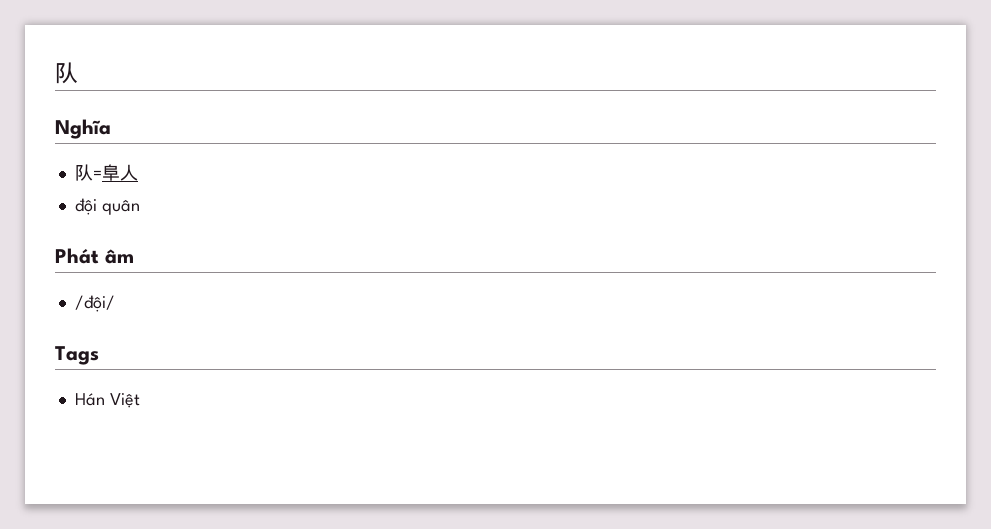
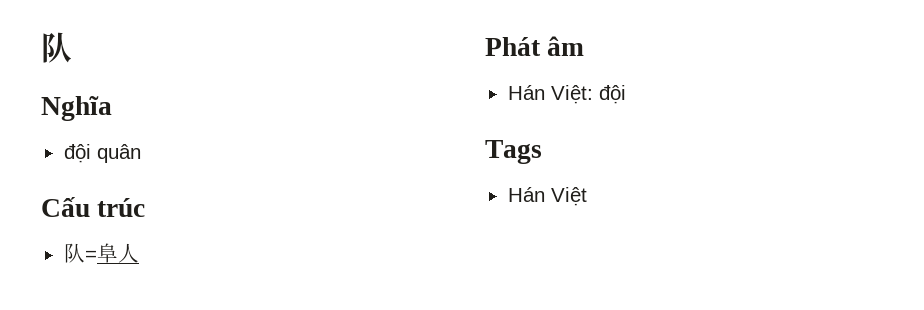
+ đội quân
+ Cấu trúc
- đội quân
- /đội/
+ Hán Việt: đội

